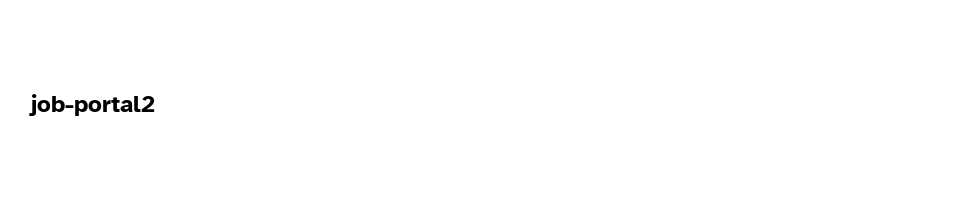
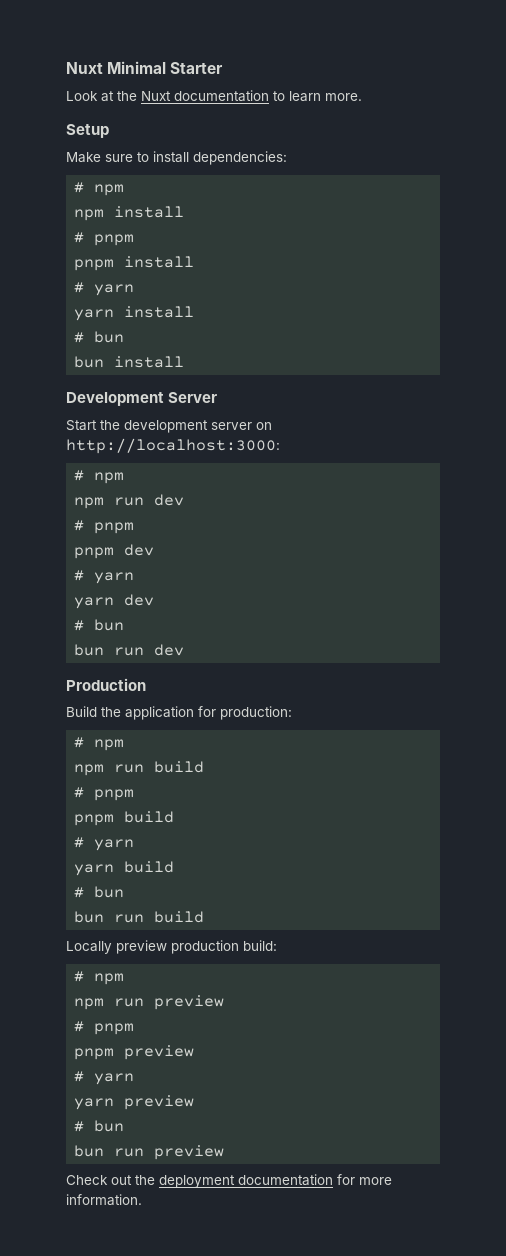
- job-portal2
+ Nuxt Minimal Starter
+ Look at the Nuxt documentation to learn more.
+ Setup
+ Make sure to install dependencies:
+ # npm
+ npm install
+ # pnpm
+ pnpm install
+ # yarn
+ yarn install
+ # bun
+ bun install
+ Development Server
+ Start the development server on http://localhost:3000:
+ # npm
+ npm run dev
+ # pnpm
+ pnpm dev
+ # yarn
+ yarn dev
+ # bun
+ bun run dev
+ Production
+ Build the application for production:
+ # npm
+ npm run build
+ # pnpm
+ pnpm build
+ # yarn
+ yarn build
+ # bun
+ bun run build
+ Locally preview production build:
+ # npm
+ npm run preview
+ # pnpm
+ pnpm preview
+ # yarn
+ yarn preview
+ # bun
+ bun run preview
+ Check out the deployment documentation for more information.

